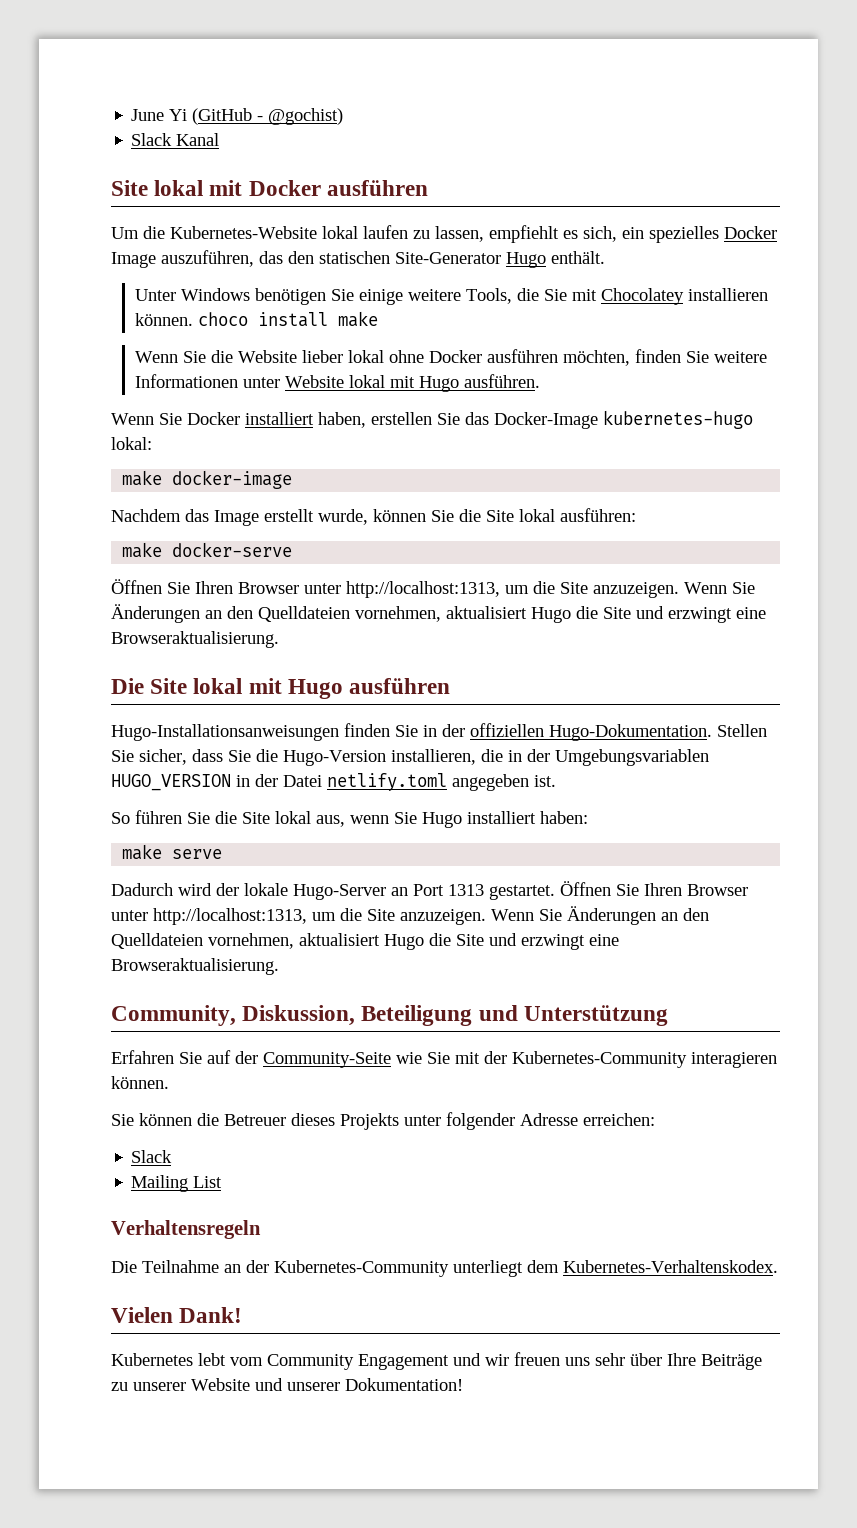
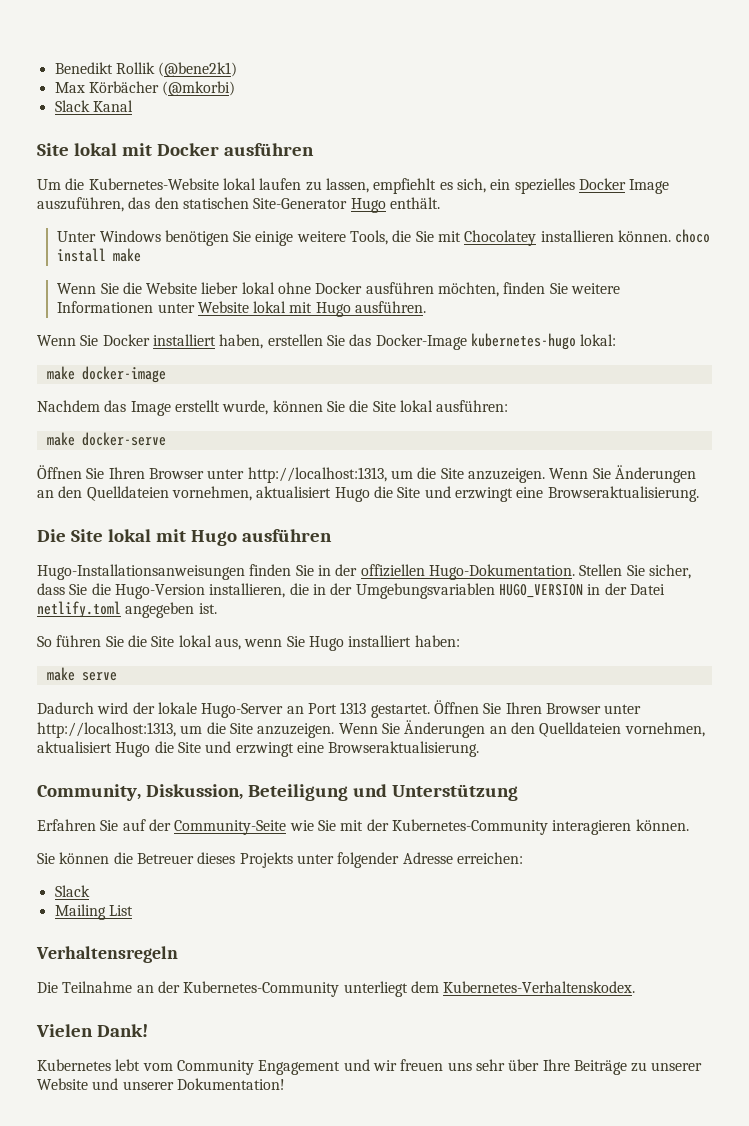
- June Yi (GitHub - @gochist)
+ Benedikt Rollik (@bene2k1)
+ Max Körbächer (@mkorbi)

